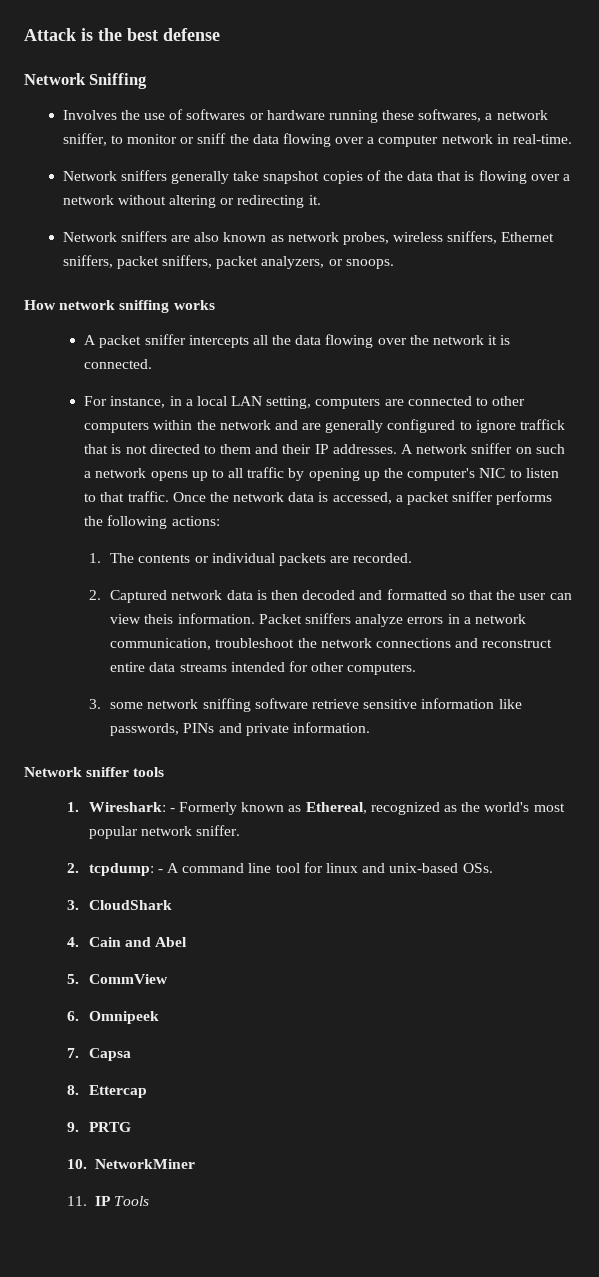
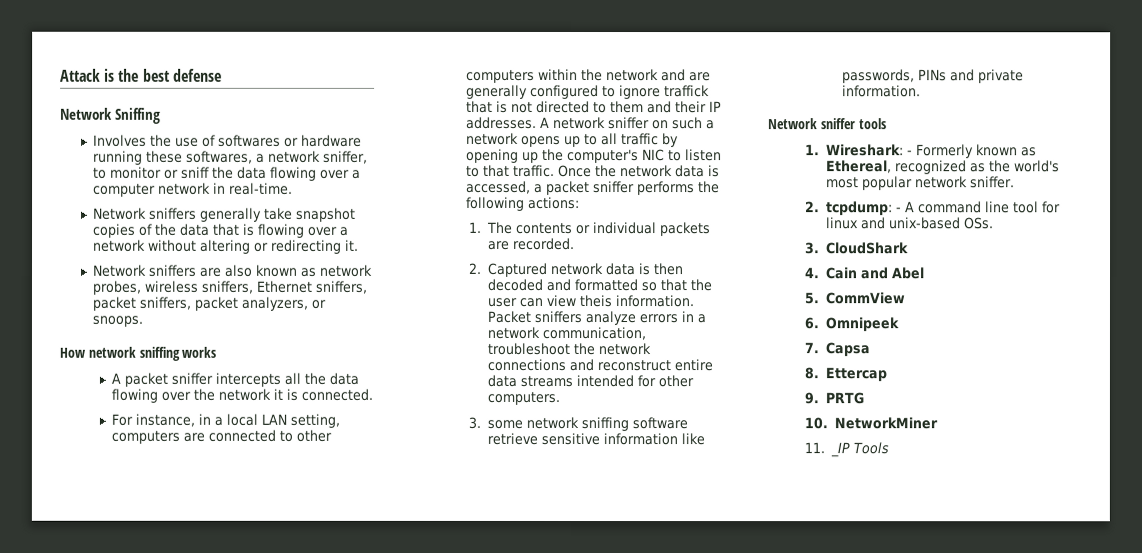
- 11. IP Tools
+ 11. _IP Tools

